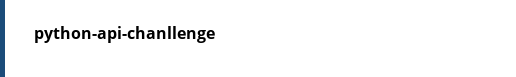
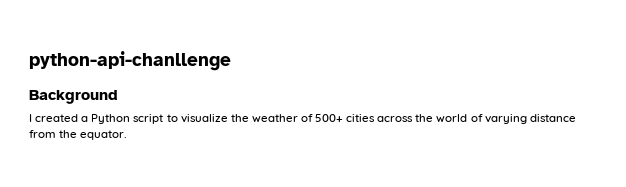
+ Background
+ I created a Python script to visualize the weather of 500+ cities across the world of varying distance from the equator.

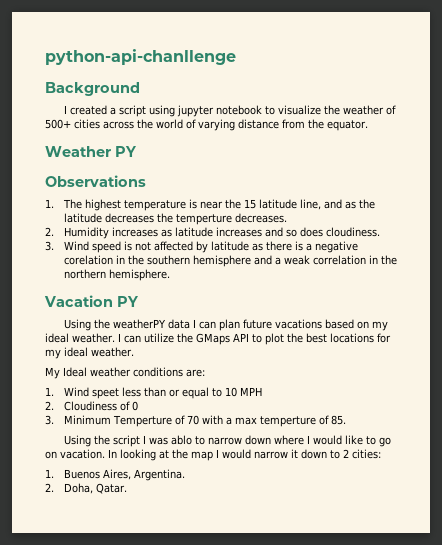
- I created a Python script to visualize the weather of 500+ cities across the world of varying distance from the equator.
+ I created a script using jupyter notebook to visualize the weather of 500+ cities across the world of varying distance from the equator.
+ Weather PY
+ Observations
+ 1. The highest temperature is near the 15 latitude line, and as the latitude decreases the temperture decreases.
+ 2. Humidity increases as latitude increases and so does cloudiness.
+ 3. Wind speed is not affected by latitude as there is a negative corelation in the southern hemisphere and a weak correlation in the northern hemisphere.
+ Vacation PY
+ Using the weatherPY data I can plan future vacations based on my ideal weather. I can utilize the GMaps API to plot the best locations for my ideal weather.
+ My Ideal weather conditions are:
+ 1. Wind speet less than or equal to 10 MPH
+ 2. Cloudiness of 0
+ 3. Minimum Temperture of 70 with a max temperture of 85.
+ Using the script I was ablo to narrow down where I would like to go on vacation. In looking at the map I would narrow it down to 2 cities:
+ 1. Buenos Aires, Argentina.
+ 2. Doha, Qatar.

